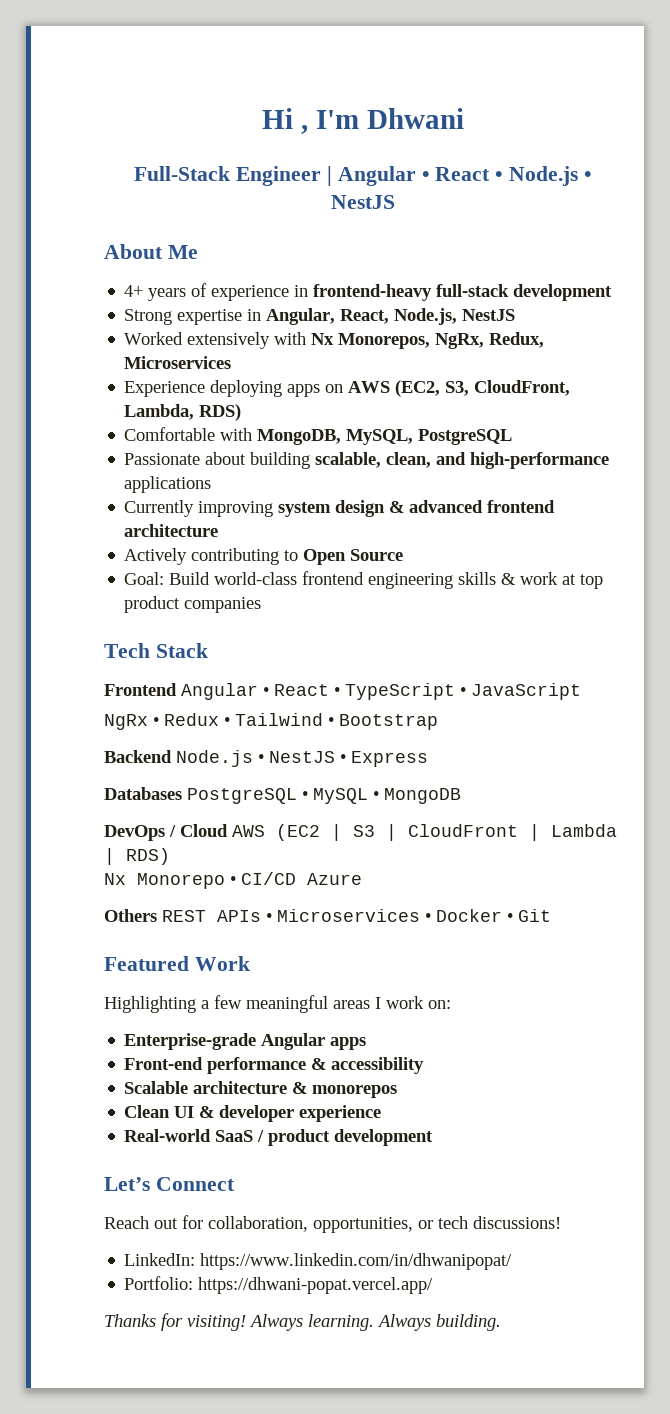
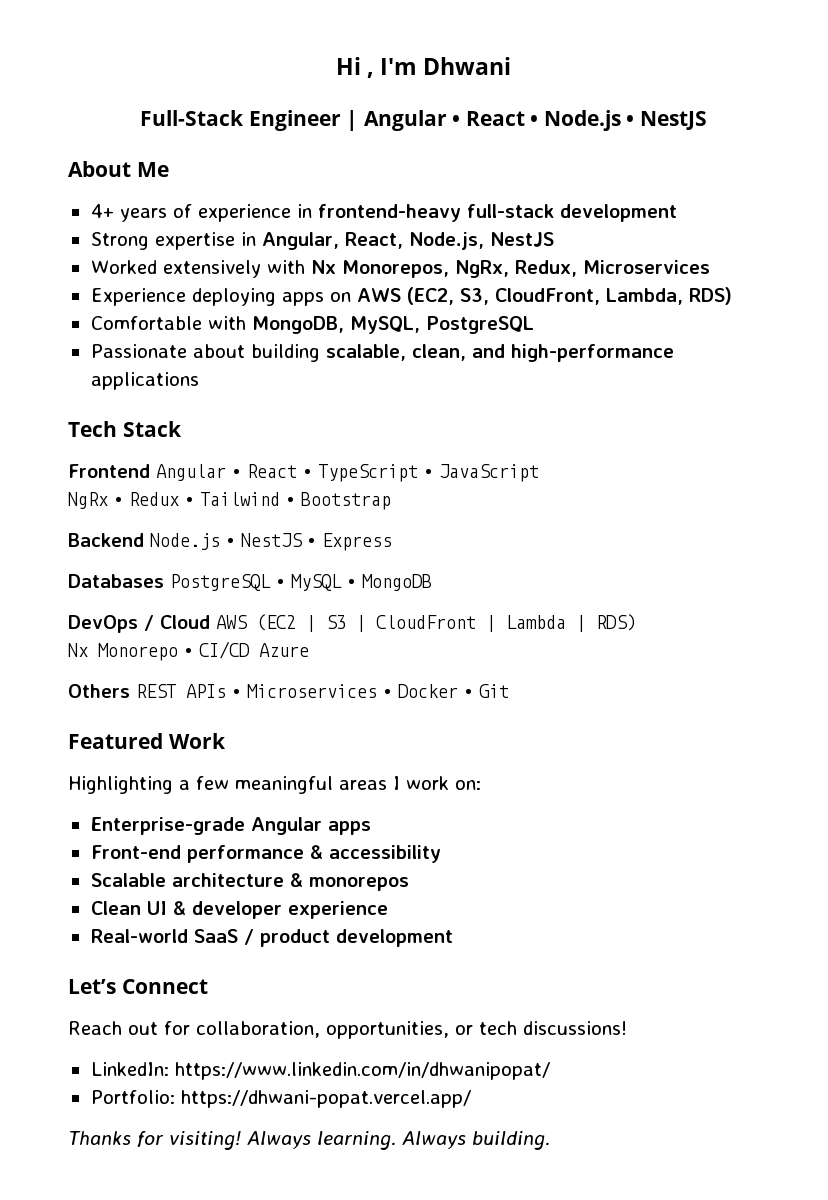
- Currently improving system design & advanced frontend architecture
- Actively contributing to Open Source
- Goal: Build world-class frontend engineering skills & work at top product companies

